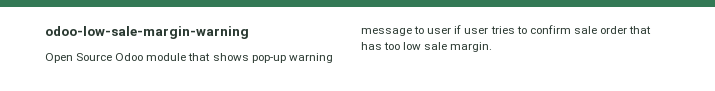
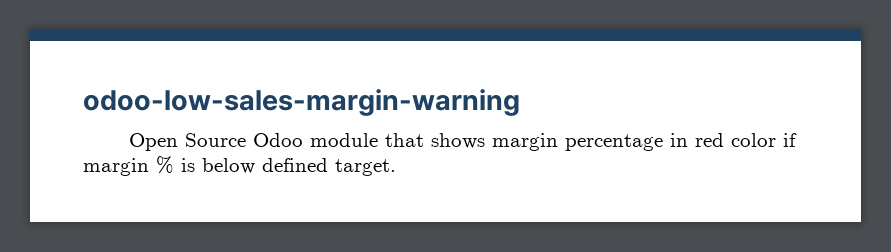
- odoo-low-sale-margin-warning
+ odoo-low-sales-margin-warning
- Open Source Odoo module that shows pop-up warning message to user if user tries to confirm sale order that has too low sale margin.
+ Open Source Odoo module that shows margin percentage in red color if margin % is below defined target.

